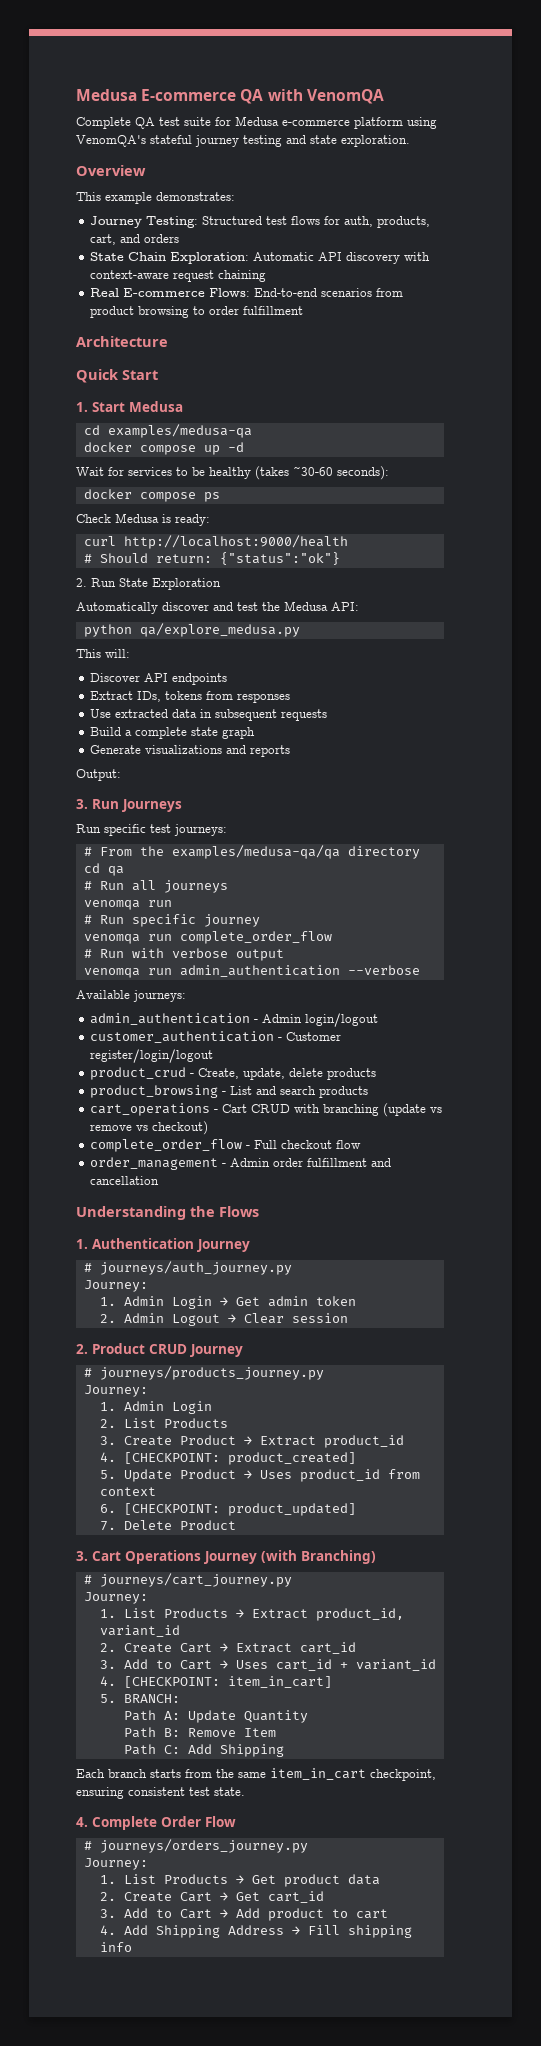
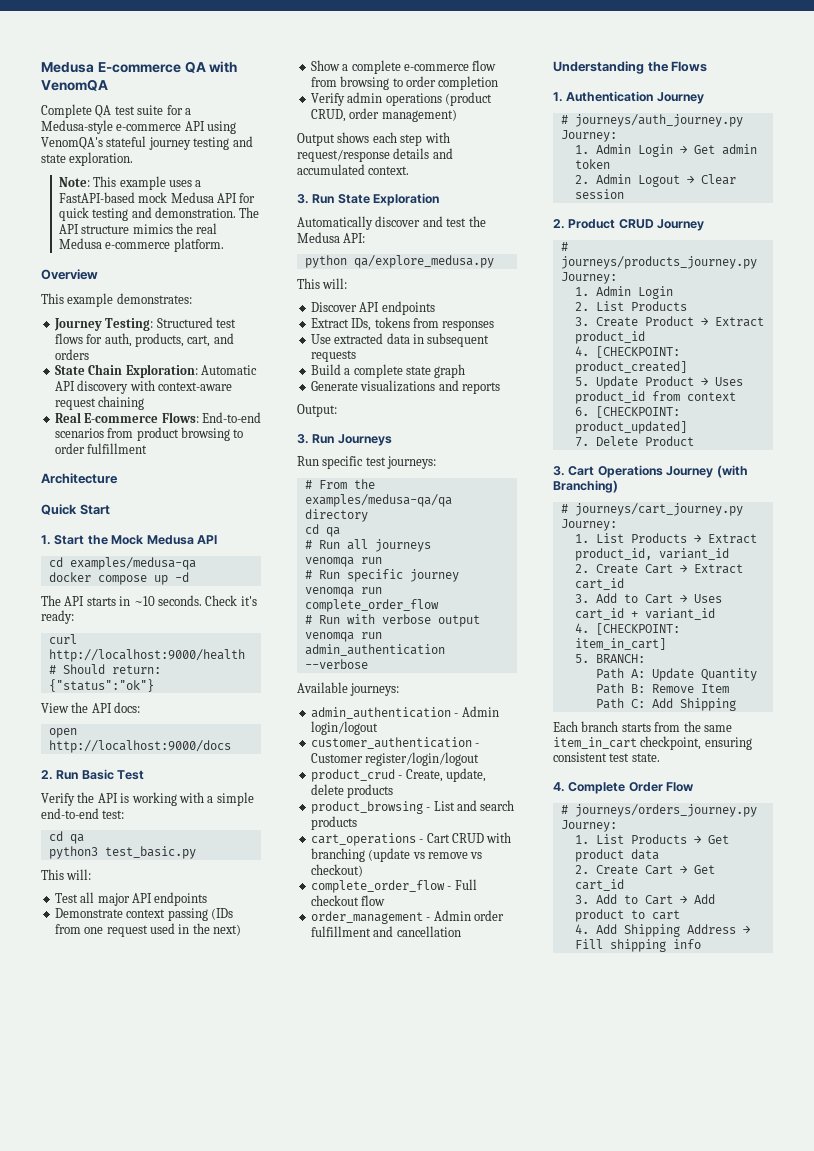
- Complete QA test suite for Medusa e-commerce platform using VenomQA's stateful journey testing and state exploration.
+ Complete QA test suite for a Medusa-style e-commerce API using VenomQA's stateful journey testing and state exploration.
+ Note: This example uses a FastAPI-based mock Medusa API for quick testing and demonstration. The API structure mimics the real Medusa e-commerce platform.
- 1. Start Medusa
+ 1. Start the Mock Medusa API
- Wait for services to be healthy (takes ~30-60 seconds):
- docker compose ps
- Check Medusa is ready:
+ The API starts in ~10 seconds. Check it's ready:
- 2. Run State Exploration
+ View the API docs:
+ open http://localhost:9000/docs
+ 2. Run Basic Test
+ Verify the API is working with a simple end-to-end test:
+ cd qa
+ python3 test_basic.py
+ This will:
+ Test all major API endpoints
+ Demonstrate context passing (IDs from one request used in the next)
+ Show a complete e-commerce flow from browsing to order completion
+ Verify admin operations (product CRUD, order management)
+ Output shows each step with request/response details and accumulated context.
+ 3. Run State Exploration

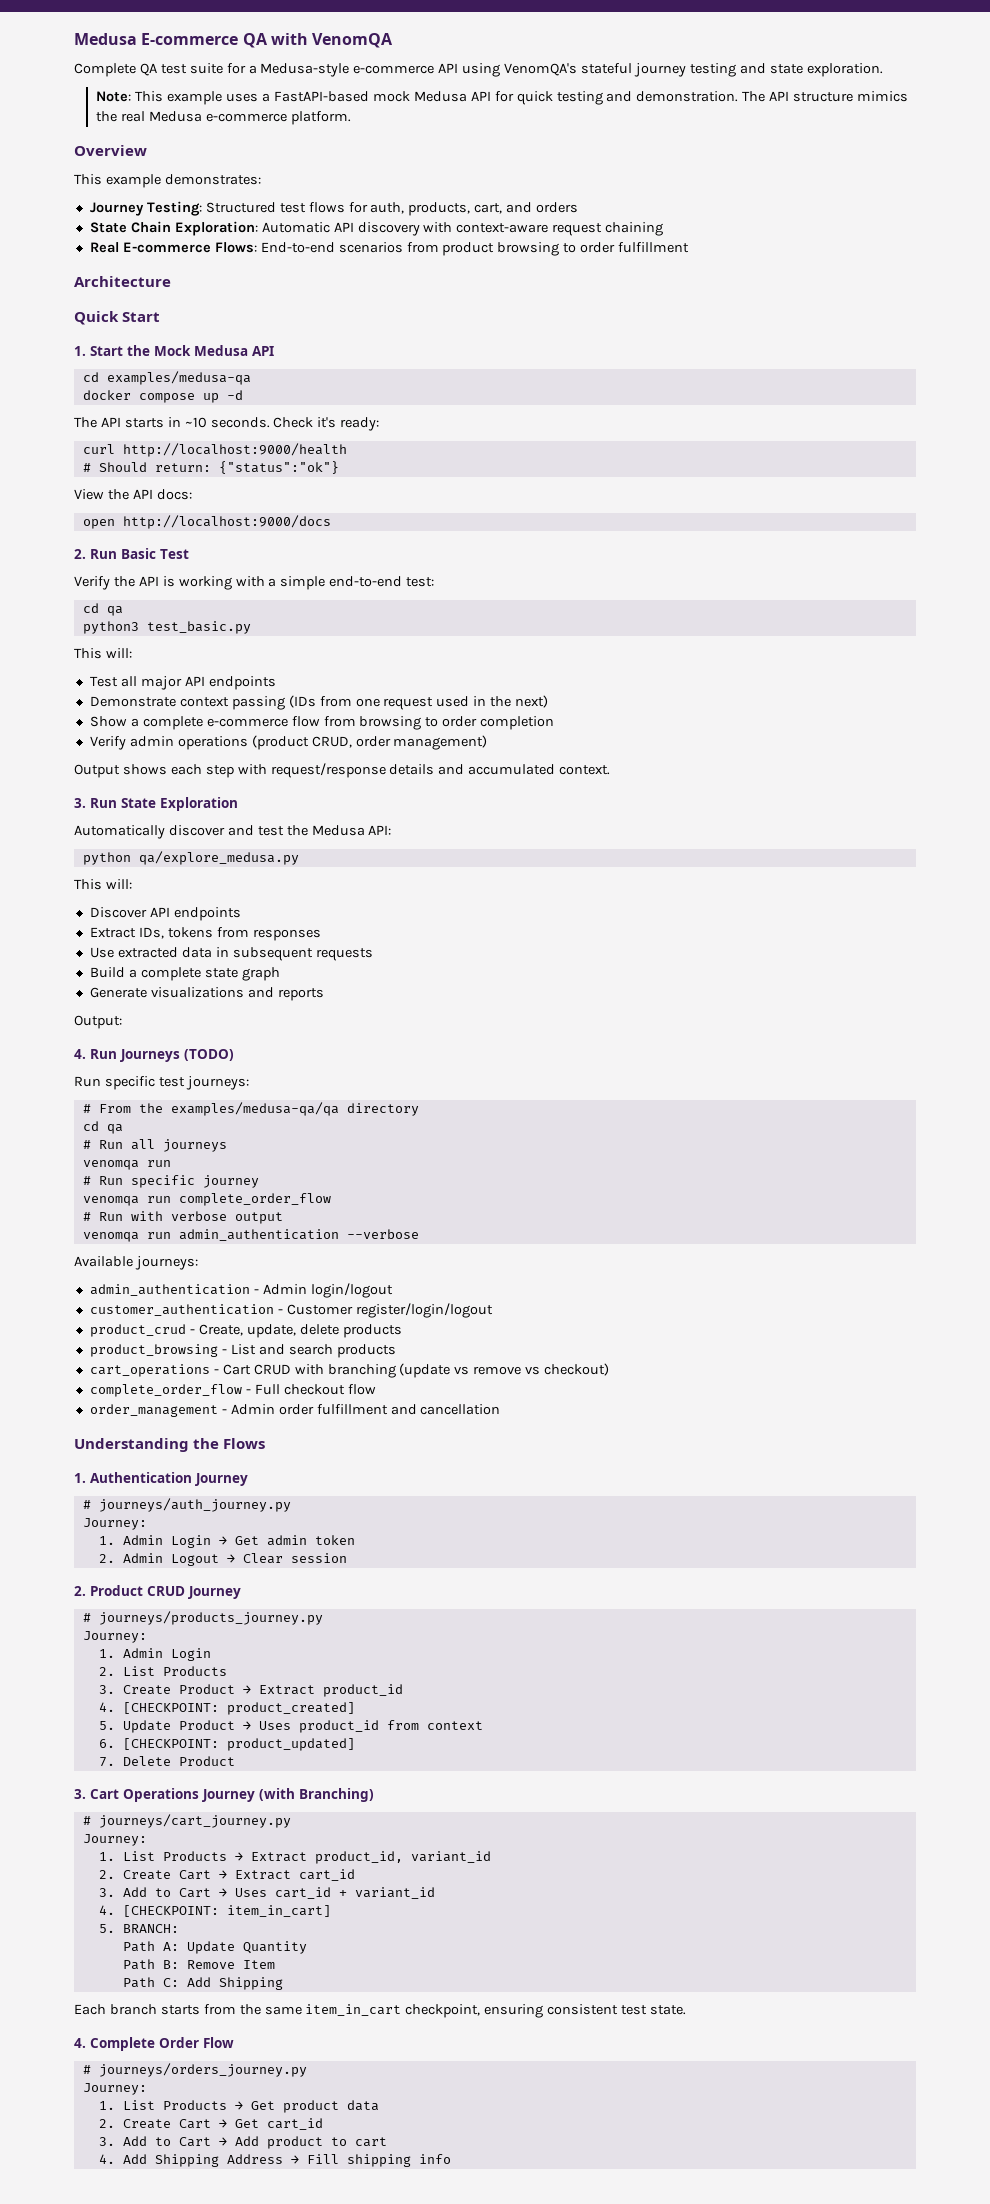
- 3. Run Journeys
+ 4. Run Journeys (TODO)

